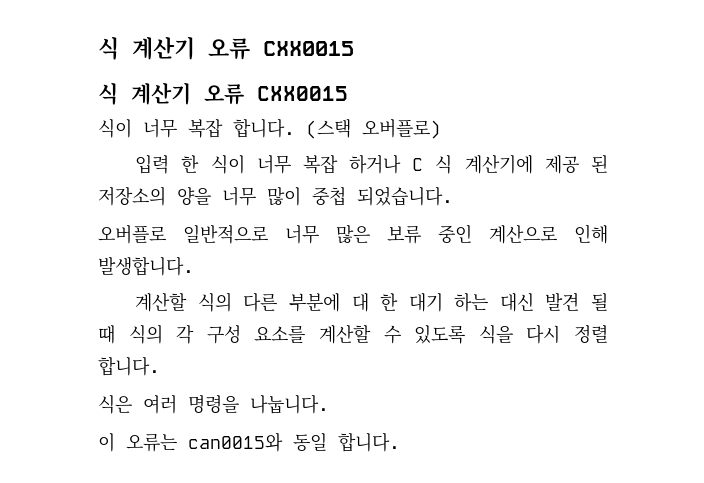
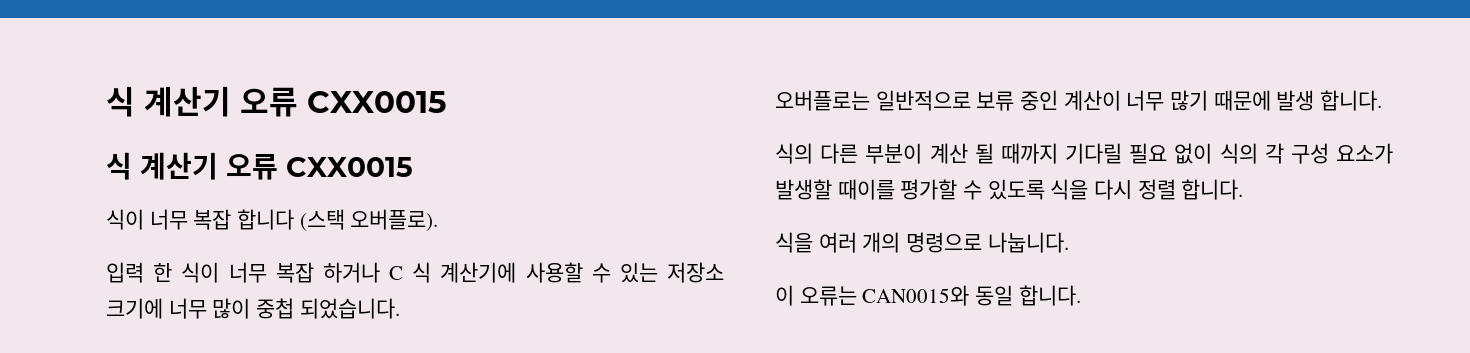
- 식이 너무 복잡 합니다. (스택 오버플로)
+ 식이 너무 복잡 합니다 (스택 오버플로).
- 입력 한 식이 너무 복잡 하거나 C 식 계산기에 제공 된 저장소의 양을 너무 많이 중첩 되었습니다.
+ 입력 한 식이 너무 복잡 하거나 C 식 계산기에 사용할 수 있는 저장소 크기에 너무 많이 중첩 되었습니다.
- 오버플로 일반적으로 너무 많은 보류 중인 계산으로 인해 발생합니다.
- 계산할 식의 다른 부분에 대 한 대기 하는 대신 발견 될 때 식의 각 구성 요소를 계산할 수 있도록 식을 다시 정렬 합니다.
+ 오버플로는 일반적으로 보류 중인 계산이 너무 많기 때문에 발생 합니다.
+ 식의 다른 부분이 계산 될 때까지 기다릴 필요 없이 식의 각 구성 요소가 발생할 때이를 평가할 수 있도록 식을 다시 정렬 합니다.
- 식은 여러 명령을 나눕니다.
+ 식을 여러 개의 명령으로 나눕니다.
- 이 오류는 can0015와 동일 합니다.
+ 이 오류는 CAN0015와 동일 합니다.

